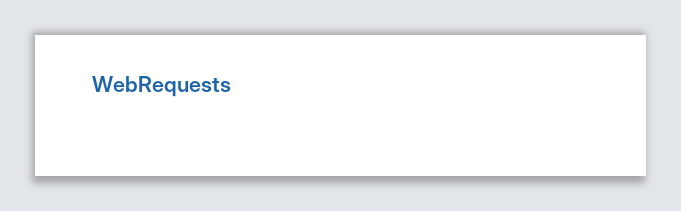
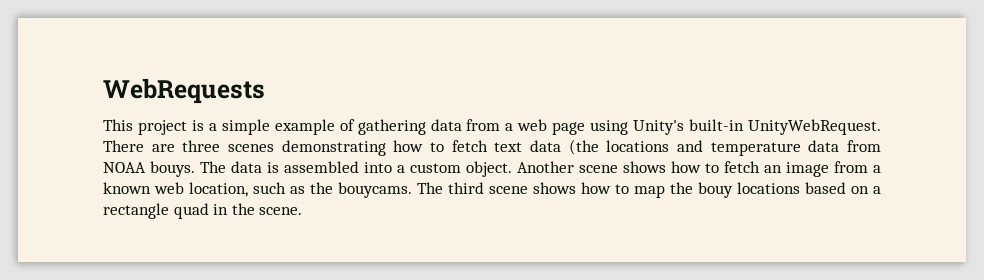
+ This project is a simple example of gathering data from a web page using Unity's built-in UnityWebRequest. There are three scenes demonstrating how to fetch text data (the locations and temperature data from NOAA bouys. The data is assembled into a custom object. Another scene shows how to fetch an image from a known web location, such as the bouycams. The third scene shows how to map the bouy locations based on a rectangle quad in the scene.

